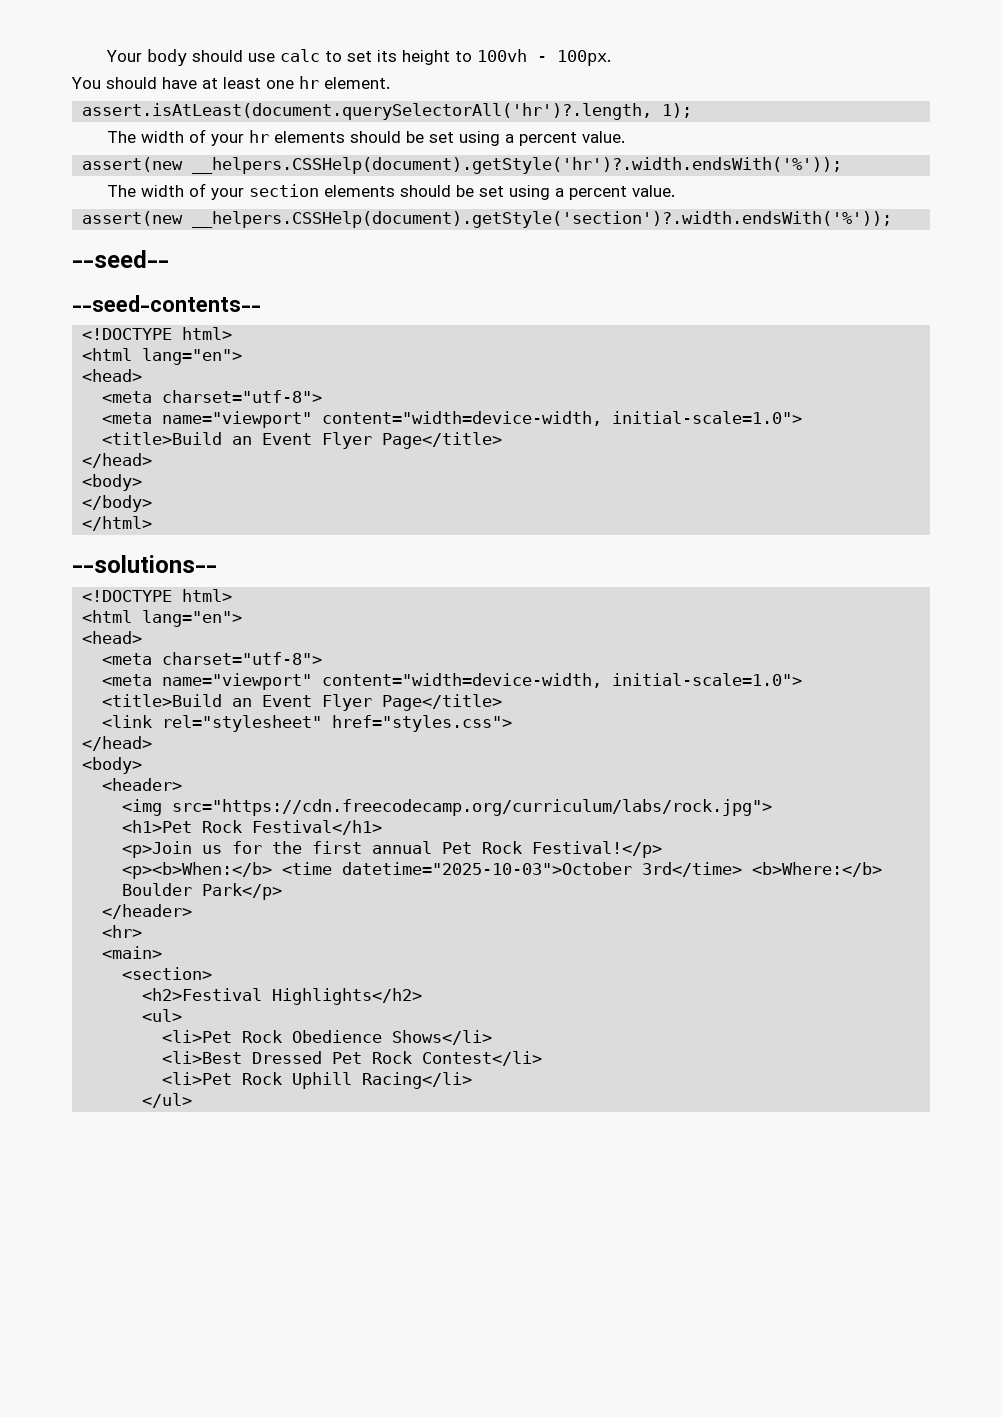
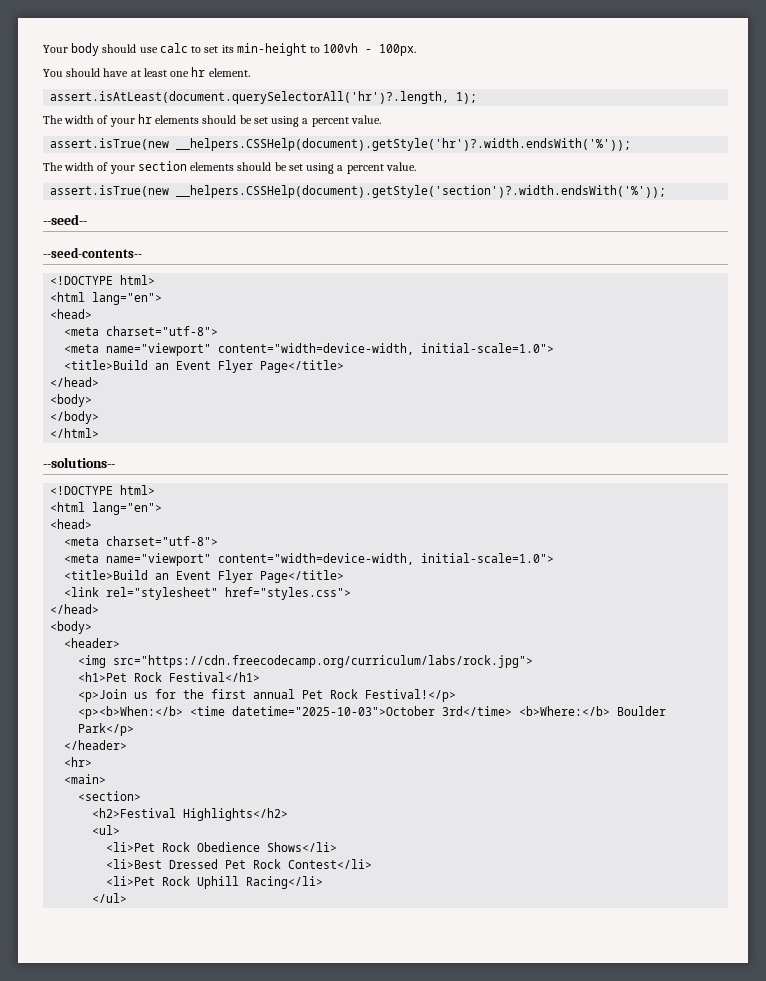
- Your body should use calc to set its height to 100vh - 100px.
+ Your body should use calc to set its min-height to 100vh - 100px.
- assert(new __helpers.CSSHelp(document).getStyle('hr')?.width.endsWith('%'));
+ assert.isTrue(new __helpers.CSSHelp(document).getStyle('hr')?.width.endsWith('%'));
- assert(new __helpers.CSSHelp(document).getStyle('section')?.width.endsWith('%'));
+ assert.isTrue(new __helpers.CSSHelp(document).getStyle('section')?.width.endsWith('%'));

